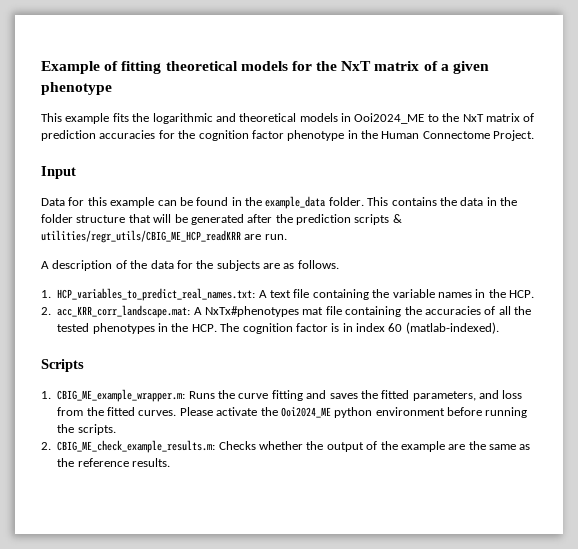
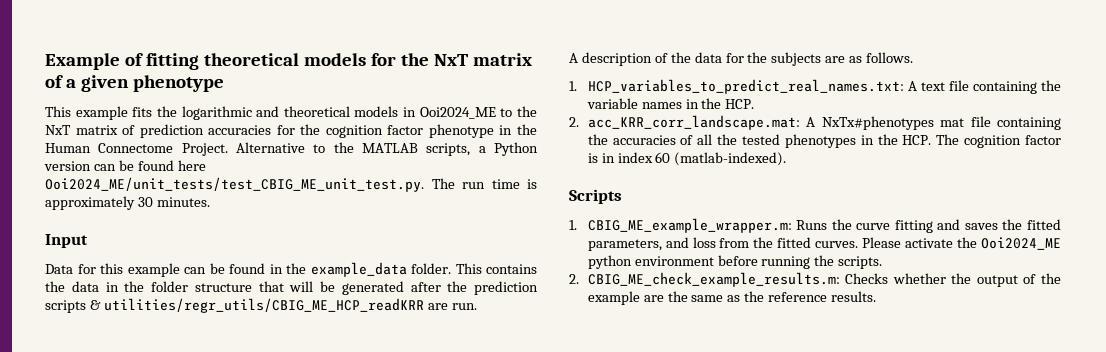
+ Alternative to the MATLAB scripts, a Python version can be found here Ooi2024_ME/unit_tests/test_CBIG_ME_unit_test.py. The run time is approximately 30 minutes.

